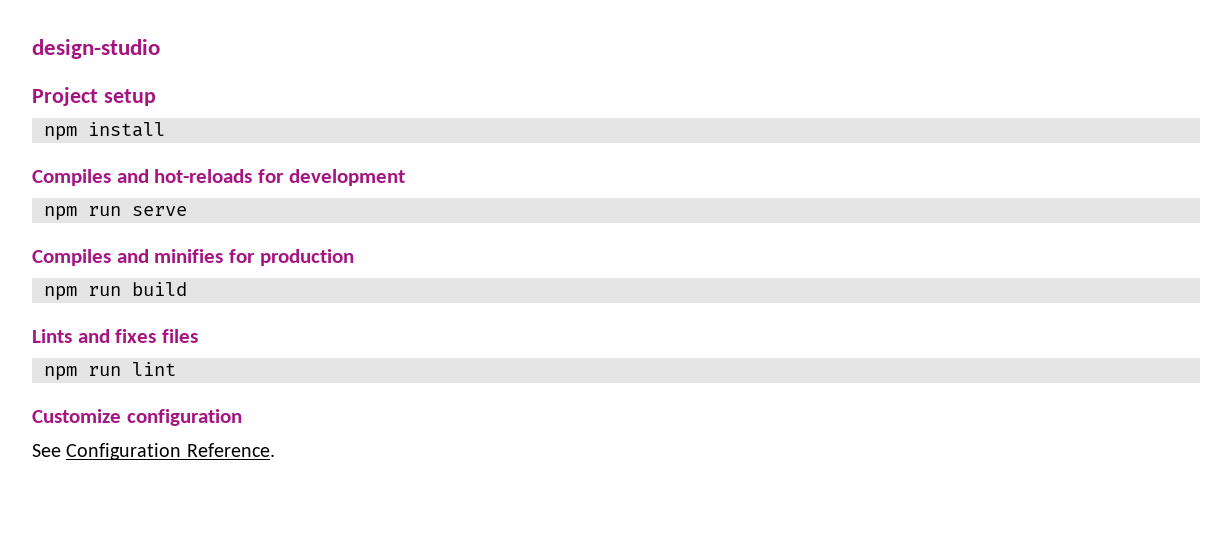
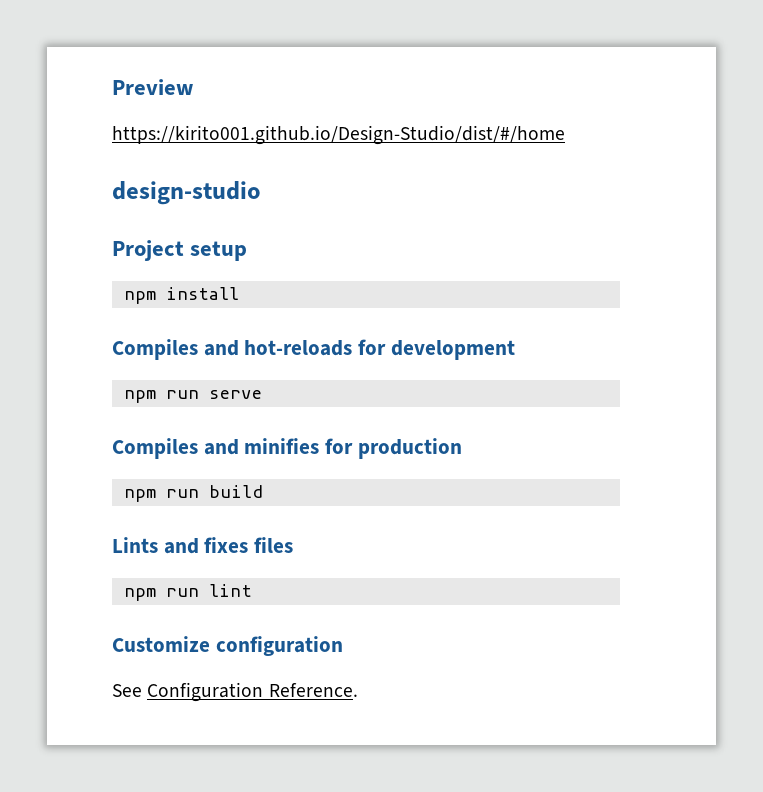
+ Preview
+ https://kirito001.github.io/Design-Studio/dist/#/home

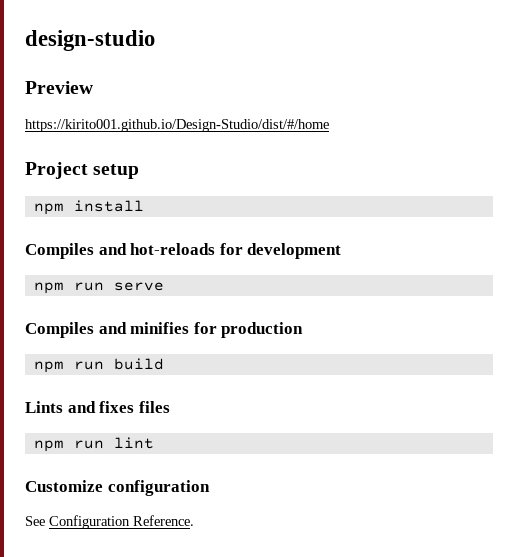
+ design-studio
- design-studio

